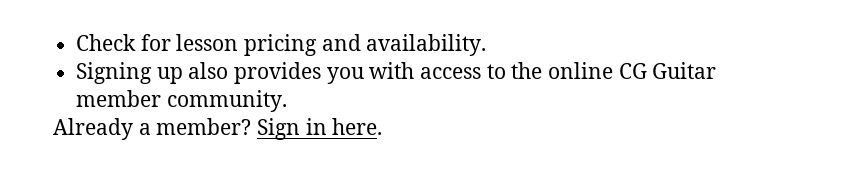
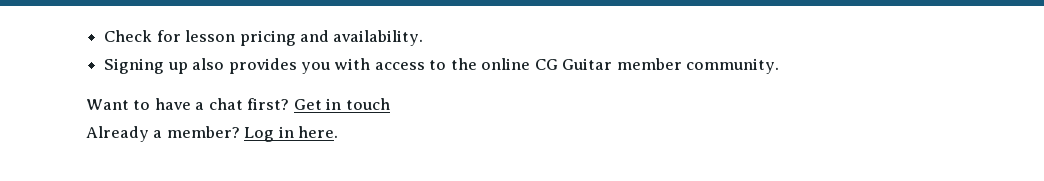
+ Want to have a chat first? Get in touch
- Sign in here.
+ Log in here.

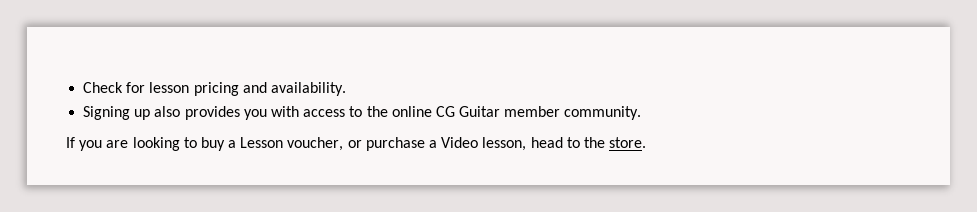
- Want to have a chat first? Get in touch
- Already a member? Log in here.
+ If you are looking to buy a Lesson voucher, or purchase a Video lesson, head to the store.

